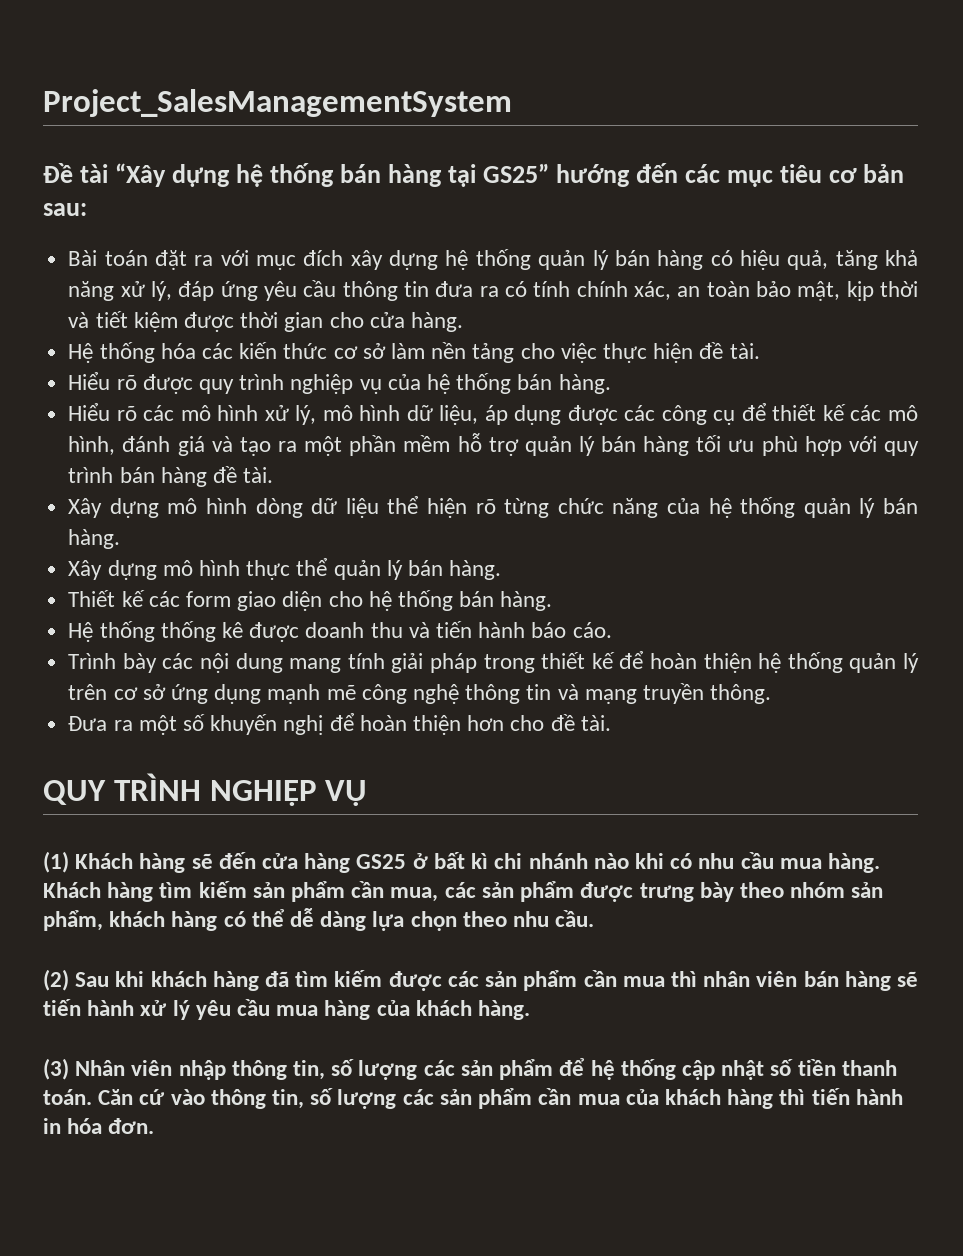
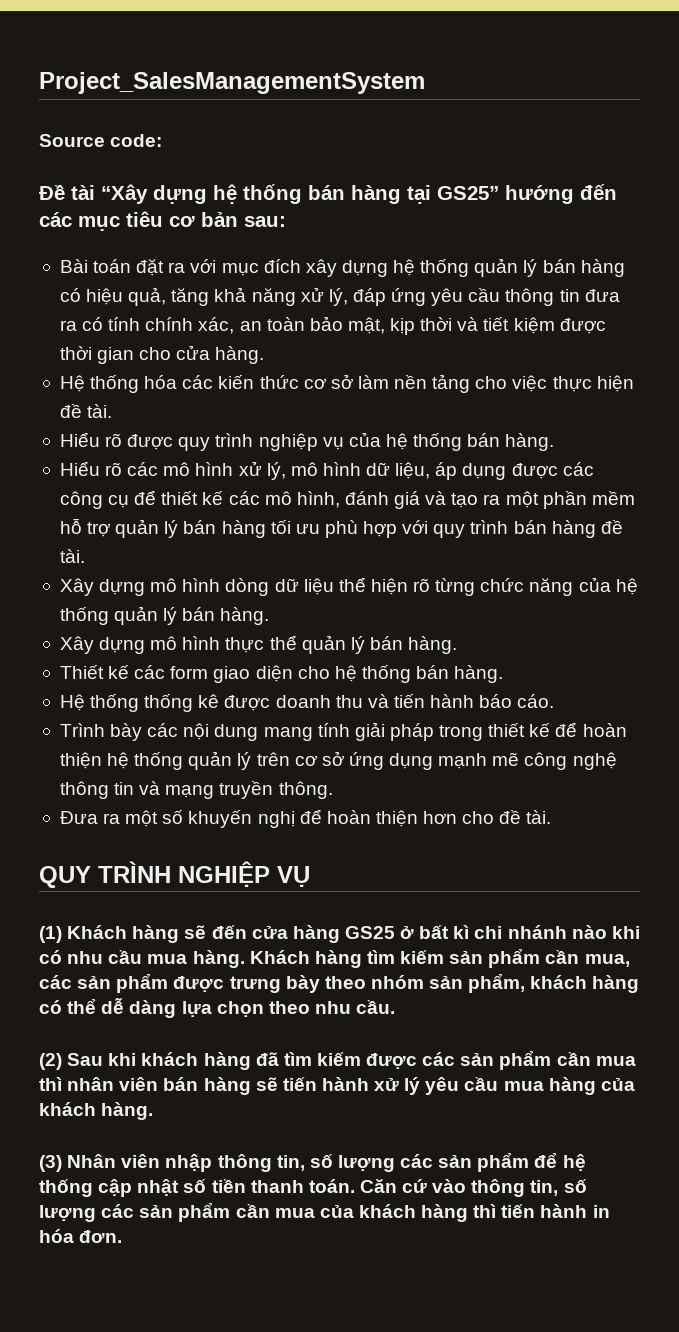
+ Source code:

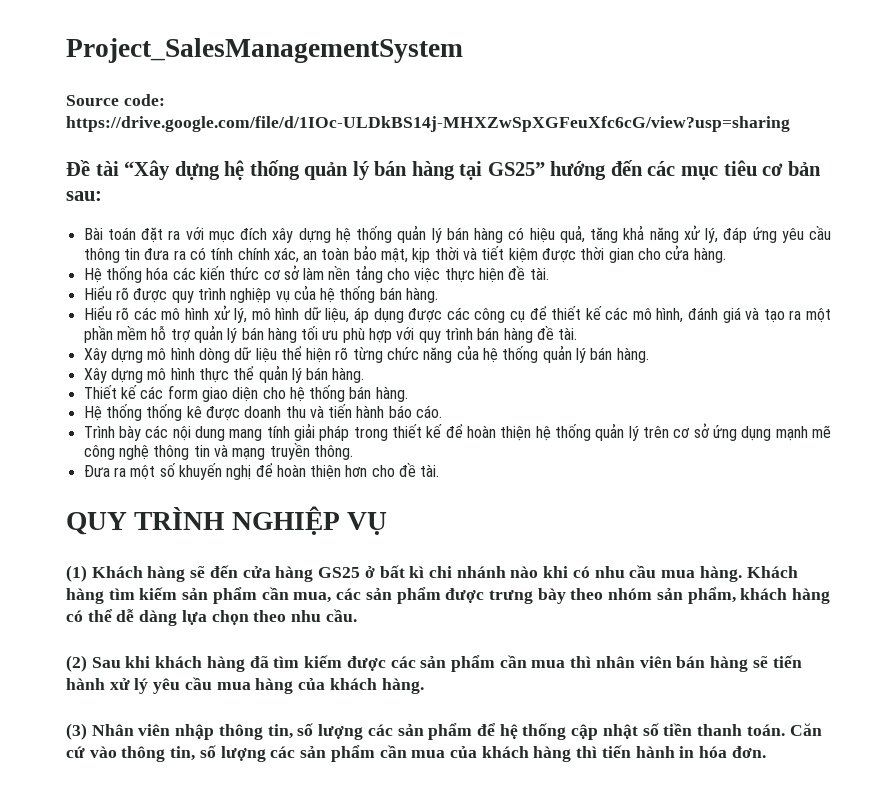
- Source code:
+ Source code: https://drive.google.com/file/d/1IOc-ULDkBS14j-MHXZwSpXGFeuXfc6cG/view?usp=sharing
- Đề tài “Xây dựng hệ thống bán hàng tại GS25” hướng đến các mục tiêu cơ bản sau:
+ Đề tài “Xây dựng hệ thống quản lý bán hàng tại GS25” hướng đến các mục tiêu cơ bản sau:

